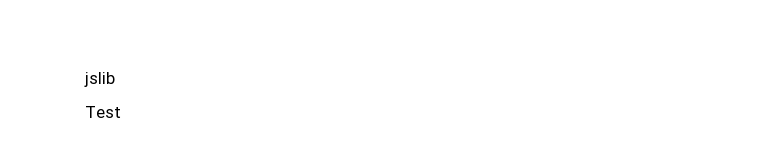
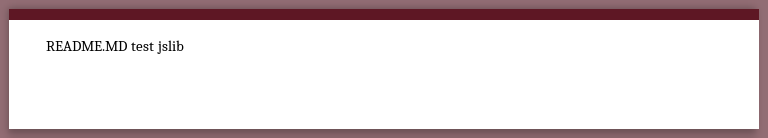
- jslib
+ README.MD test jslib
- Test

